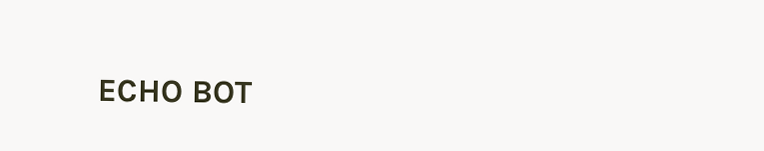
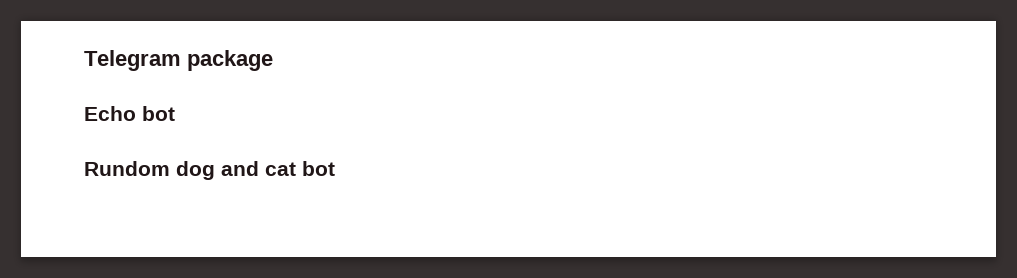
- ECHO BOT
+ Telegram package
+ Echo bot
+ Rundom dog and cat bot

